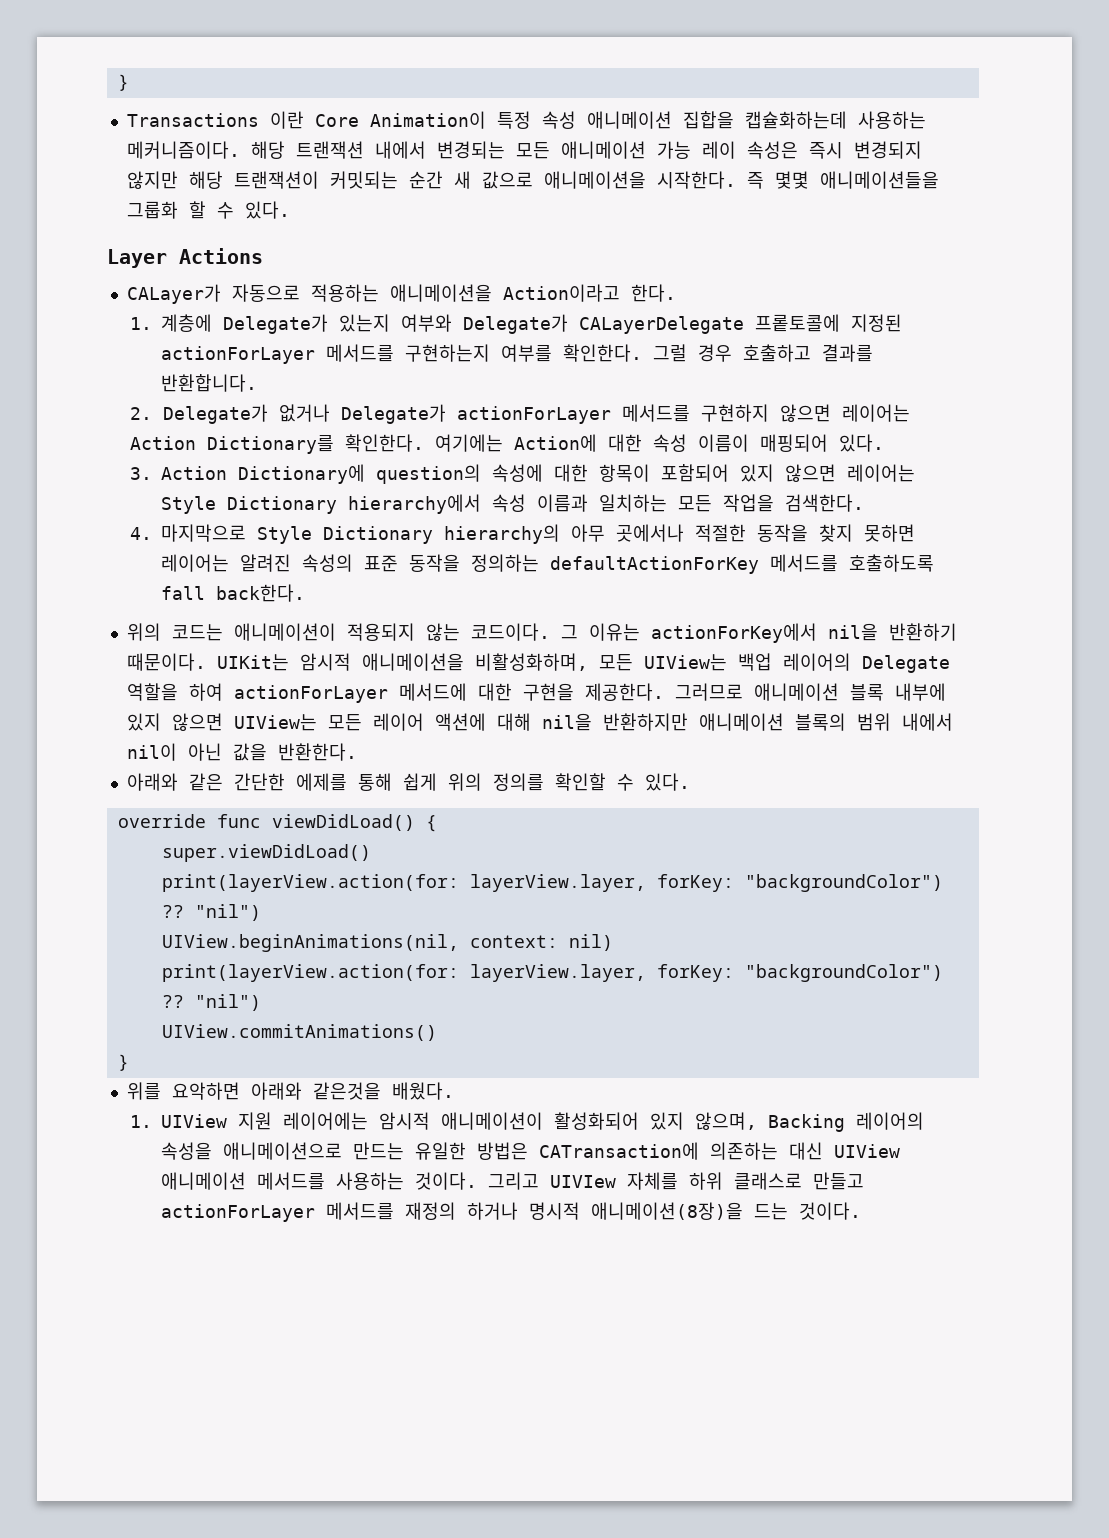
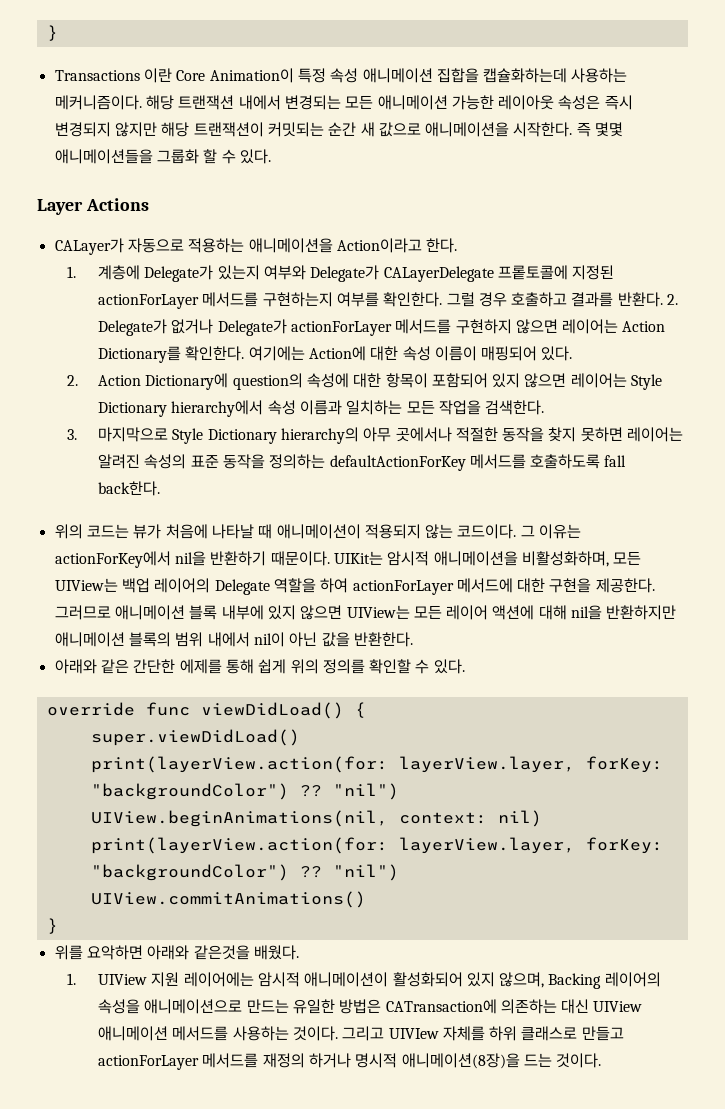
- 해당 트랜잭션 내에서 변경되는 모든 애니메이션 가능 레이 속성은 즉시 변경되지 않지만 해당 트랜잭션이 커밋되는 순간 새 값으로 애니메이션을 시작한다.
+ 해당 트랜잭션 내에서 변경되는 모든 애니메이션 가능한 레이아웃 속성은 즉시 변경되지 않지만 해당 트랜잭션이 커밋되는 순간 새 값으로 애니메이션을 시작한다.
- 그럴 경우 호출하고 결과를 반환합니다.
- 2. Delegate가 없거나 Delegate가 actionForLayer 메서드를 구현하지 않으면 레이어는 Action Dictionary를 확인한다.
+ 그럴 경우 호출하고 결과를 반환다. 2. Delegate가 없거나 Delegate가 actionForLayer 메서드를 구현하지 않으면 레이어는 Action Dictionary를 확인한다.
- 3. Action Dictionary에 question의 속성에 대한 항목이 포함되어 있지 않으면 레이어는 Style Dictionary hierarchy에서 속성 이름과 일치하는 모든 작업을 검색한다.
+ 2. Action Dictionary에 question의 속성에 대한 항목이 포함되어 있지 않으면 레이어는 Style Dictionary hierarchy에서 속성 이름과 일치하는 모든 작업을 검색한다.
- 4. 마지막으로 Style Dictionary hierarchy의 아무 곳에서나 적절한 동작을 찾지 못하면 레이어는 알려진 속성의 표준 동작을 정의하는 defaultActionForKey 메서드를 호출하도록 fall back한다.
+ 3. 마지막으로 Style Dictionary hierarchy의 아무 곳에서나 적절한 동작을 찾지 못하면 레이어는 알려진 속성의 표준 동작을 정의하는 defaultActionForKey 메서드를 호출하도록 fall back한다.
- 위의 코드는 애니메이션이 적용되지 않는 코드이다.
+ 위의 코드는 뷰가 처음에 나타날 때 애니메이션이 적용되지 않는 코드이다.

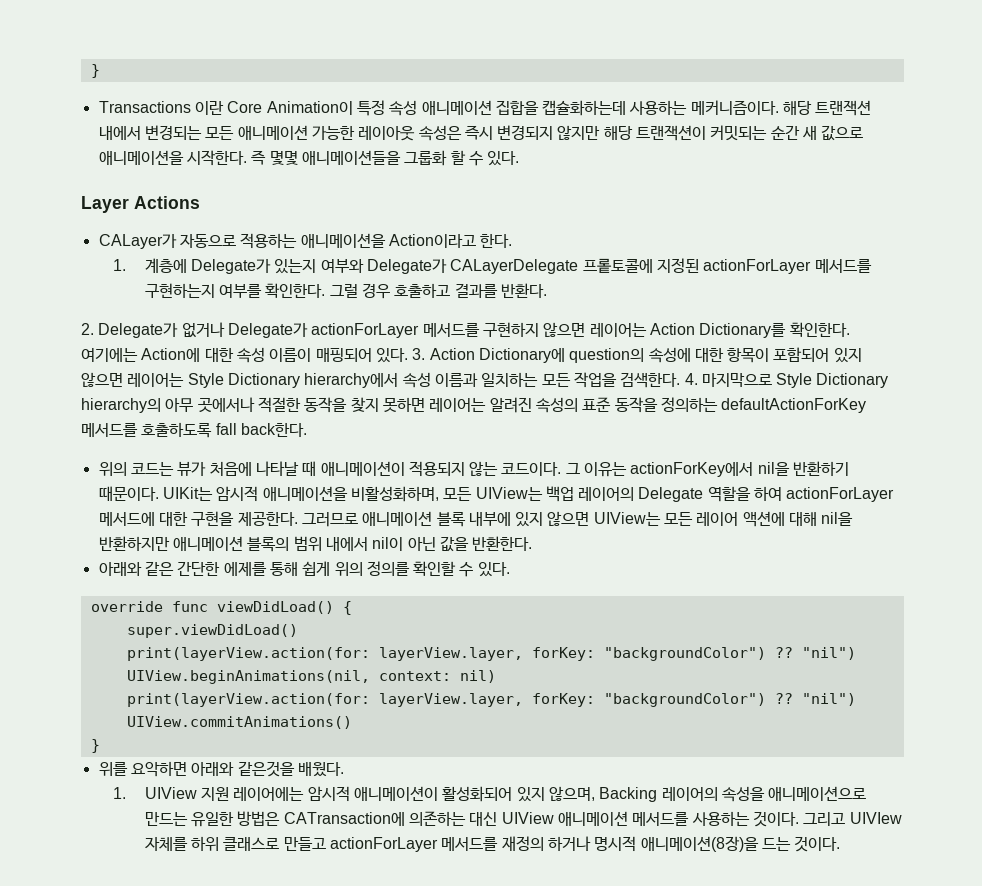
- 그럴 경우 호출하고 결과를 반환다. 2. Delegate가 없거나 Delegate가 actionForLayer 메서드를 구현하지 않으면 레이어는 Action Dictionary를 확인한다.
+ 그럴 경우 호출하고 결과를 반환다.
+ 2. Delegate가 없거나 Delegate가 actionForLayer 메서드를 구현하지 않으면 레이어는 Action Dictionary를 확인한다.
- 여기에는 Action에 대한 속성 이름이 매핑되어 있다.
- 2. Action Dictionary에 question의 속성에 대한 항목이 포함되어 있지 않으면 레이어는 Style Dictionary hierarchy에서 속성 이름과 일치하는 모든 작업을 검색한다.
- 3. 마지막으로 Style Dictionary hierarchy의 아무 곳에서나 적절한 동작을 찾지 못하면 레이어는 알려진 속성의 표준 동작을 정의하는 defaultActionForKey 메서드를 호출하도록 fall back한다.
+ 여기에는 Action에 대한 속성 이름이 매핑되어 있다. 3. Action Dictionary에 question의 속성에 대한 항목이 포함되어 있지 않으면 레이어는 Style Dictionary hierarchy에서 속성 이름과 일치하는 모든 작업을 검색한다. 4. 마지막으로 Style Dictionary hierarchy의 아무 곳에서나 적절한 동작을 찾지 못하면 레이어는 알려진 속성의 표준 동작을 정의하는 defaultActionForKey 메서드를 호출하도록 fall back한다.

